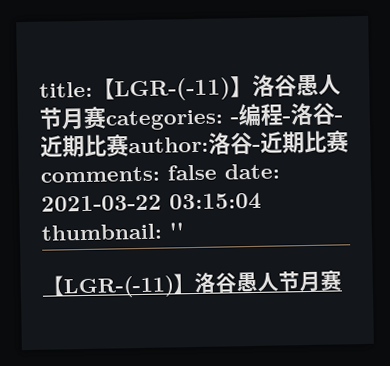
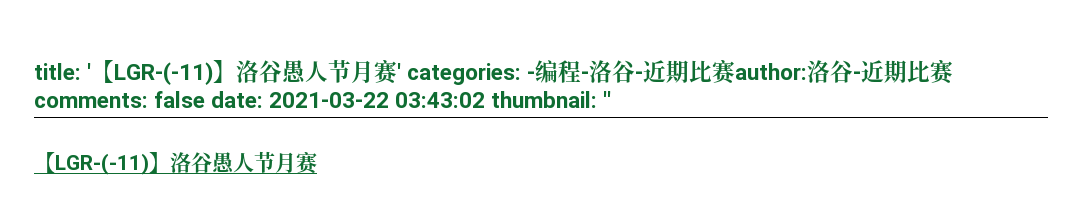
- title:【LGR-(-11)】洛谷愚人节月赛categories: -编程-洛谷-近期比赛author:洛谷-近期比赛comments: false date: 2021-03-22 03:15:04 thumbnail: ''
+ title: '【LGR-(-11)】洛谷愚人节月赛' categories: -编程-洛谷-近期比赛author:洛谷-近期比赛comments: false date: 2021-03-22 03:43:02 thumbnail: ''

